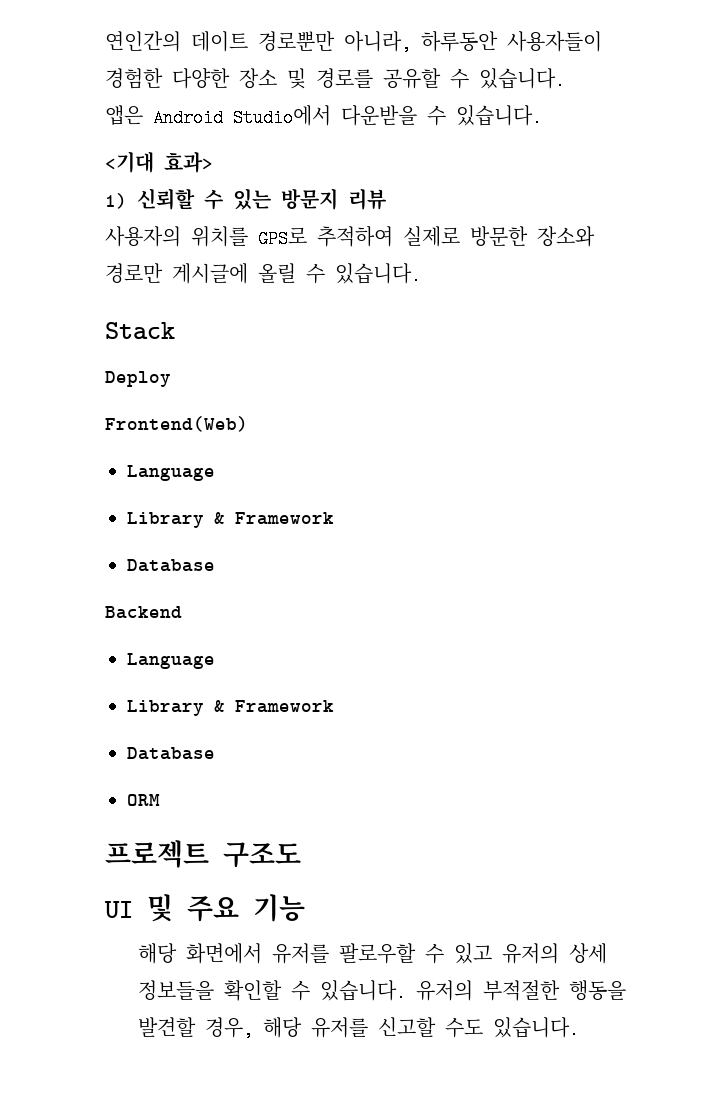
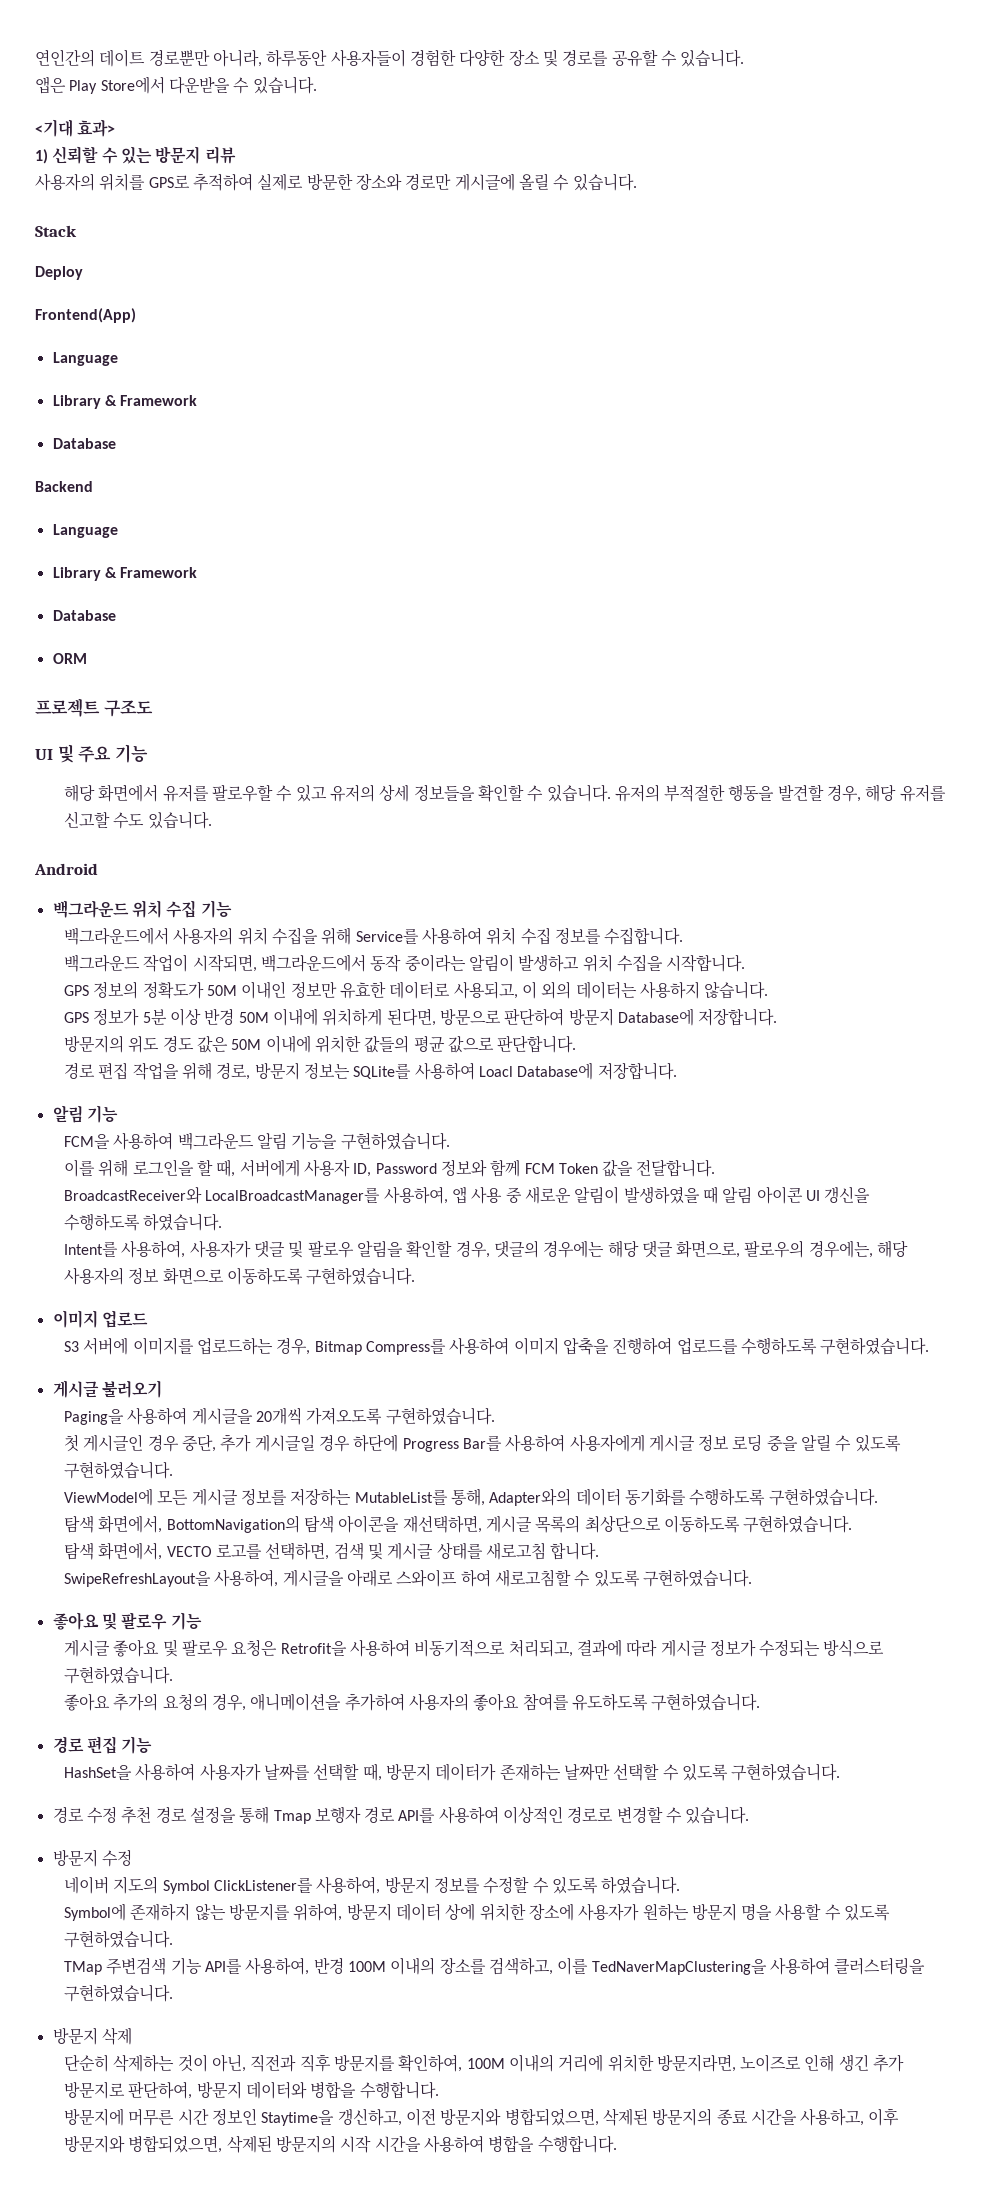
- 앱은 Android Studio에서 다운받을 수 있습니다.
+ 앱은 Play Store에서 다운받을 수 있습니다.
- Frontend(Web)
+ Frontend(App)
+ Android
+ 백그라운드 위치 수집 기능
+ 백그라운드에서 사용자의 위치 수집을 위해 Service를 사용하여 위치 수집 정보를 수집합니다.
+ 백그라운드 작업이 시작되면, 백그라운드에서 동작 중이라는 알림이 발생하고 위치 수집을 시작합니다.
+ GPS 정보의 정확도가 50M 이내인 정보만 유효한 데이터로 사용되고, 이 외의 데이터는 사용하지 않습니다.
+ GPS 정보가 5분 이상 반경 50M 이내에 위치하게 된다면, 방문으로 판단하여 방문지 Database에 저장합니다.
+ 방문지의 위도 경도 값은 50M 이내에 위치한 값들의 평균 값으로 판단합니다.
+ 경로 편집 작업을 위해 경로, 방문지 정보는 SQLite를 사용하여 Loacl Database에 저장합니다.
+ 알림 기능
+ FCM을 사용하여 백그라운드 알림 기능을 구현하였습니다.
+ 이를 위해 로그인을 할 때, 서버에게 사용자 ID, Password 정보와 함께 FCM Token 값을 전달합니다.
+ BroadcastReceiver와 LocalBroadcastManager를 사용하여, 앱 사용 중 새로운 알림이 발생하였을 때 알림 아이콘 UI 갱신을 수행하도록 하였습니다.
+ Intent를 사용하여, 사용자가 댓글 및 팔로우 알림을 확인할 경우, 댓글의 경우에는 해당 댓글 화면으로, 팔로우의 경우에는, 해당 사용자의 정보 화면으로 이동하도록 구현하였습니다.
+ 이미지 업로드
+ S3 서버에 이미지를 업로드하는 경우, Bitmap Compress를 사용하여 이미지 압축을 진행하여 업로드를 수행하도록 구현하였습니다.
+ 게시글 불러오기
+ Paging을 사용하여 게시글을 20개씩 가져오도록 구현하였습니다.
+ 첫 게시글인 경우 중단, 추가 게시글일 경우 하단에 Progress Bar를 사용하여 사용자에게 게시글 정보 로딩 중을 알릴 수 있도록 구현하였습니다.
+ ViewModel에 모든 게시글 정보를 저장하는 MutableList를 통해, Adapter와의 데이터 동기화를 수행하도록 구현하였습니다.
+ 탐색 화면에서, BottomNavigation의 탐색 아이콘을 재선택하면, 게시글 목록의 최상단으로 이동하도록 구현하였습니다.
+ 탐색 화면에서, VECTO 로고를 선택하면, 검색 및 게시글 상태를 새로고침 합니다.
+ SwipeRefreshLayout을 사용하여, 게시글을 아래로 스와이프 하여 새로고침할 수 있도록 구현하였습니다.
+ 좋아요 및 팔로우 기능
+ 게시글 좋아요 및 팔로우 요청은 Retrofit을 사용하여 비동기적으로 처리되고, 결과에 따라 게시글 정보가 수정되는 방식으로 구현하였습니다.
+ 좋아요 추가의 요청의 경우, 애니메이션을 추가하여 사용자의 좋아요 참여를 유도하도록 구현하였습니다.
+ 경로 편집 기능
+ HashSet을 사용하여 사용자가 날짜를 선택할 때, 방문지 데이터가 존재하는 날짜만 선택할 수 있도록 구현하였습니다.
+ 경로 수정 추천 경로 설정을 통해 Tmap 보행자 경로 API를 사용하여 이상적인 경로로 변경할 수 있습니다.
+ 방문지 수정
+ 네이버 지도의 Symbol ClickListener를 사용하여, 방문지 정보를 수정할 수 있도록 하였습니다.
+ Symbol에 존재하지 않는 방문지를 위하여, 방문지 데이터 상에 위치한 장소에 사용자가 원하는 방문지 명을 사용할 수 있도록 구현하였습니다.
+ TMap 주변검색 기능 API를 사용하여, 반경 100M 이내의 장소를 검색하고, 이를 TedNaverMapClustering을 사용하여 클러스터링을 구현하였습니다.
+ 방문지 삭제
+ 단순히 삭제하는 것이 아닌, 직전과 직후 방문지를 확인하여, 100M 이내의 거리에 위치한 방문지라면, 노이즈로 인해 생긴 추가 방문지로 판단하여, 방문지 데이터와 병합을 수행합니다.
+ 방문지에 머무른 시간 정보인 Staytime을 갱신하고, 이전 방문지와 병합되었으면, 삭제된 방문지의 종료 시간을 사용하고, 이후 방문지와 병합되었으면, 삭제된 방문지의 시작 시간을 사용하여 병합을 수행합니다.

